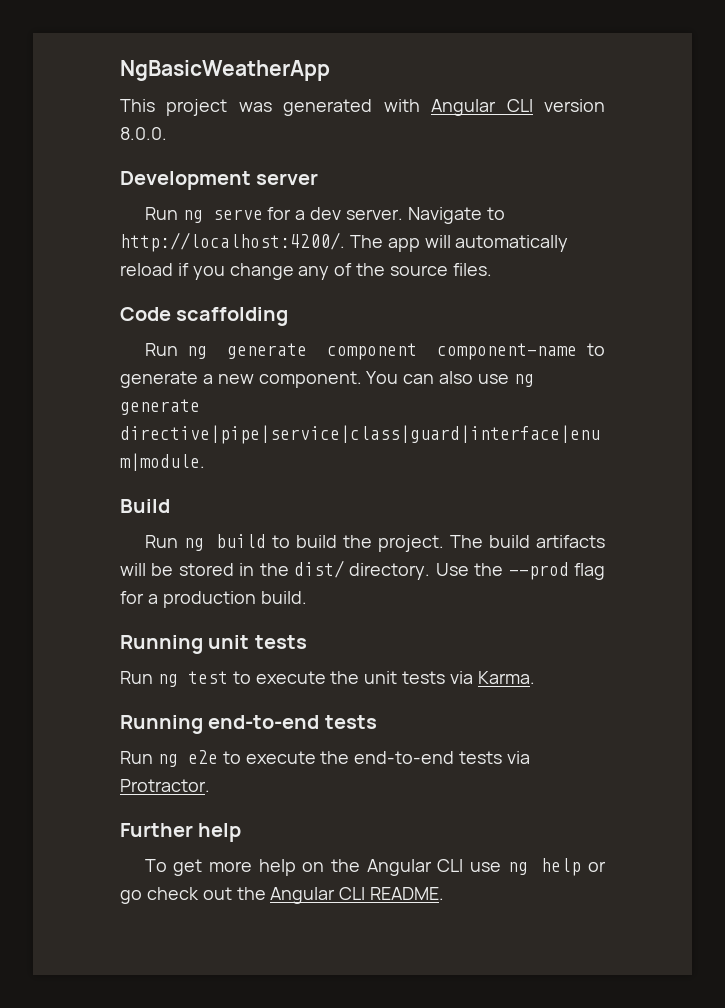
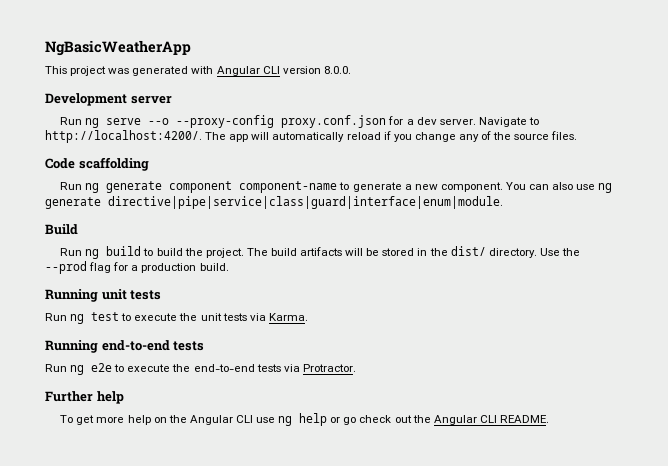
- Run ng serve for a dev server.
+ Run ng serve --o --proxy-config proxy.conf.json for a dev server.

